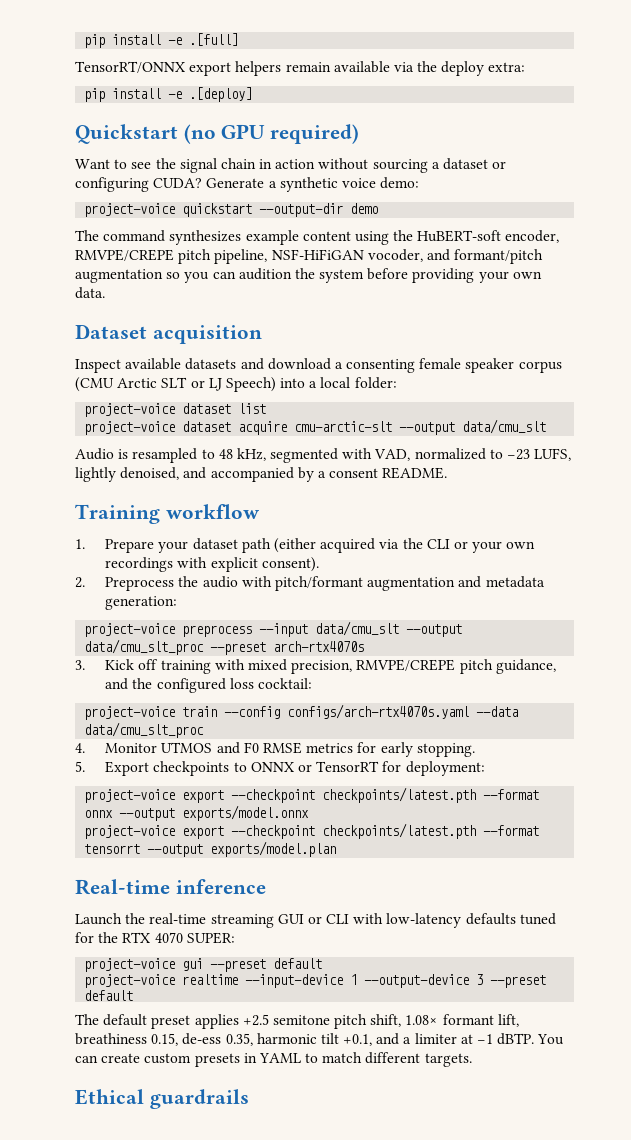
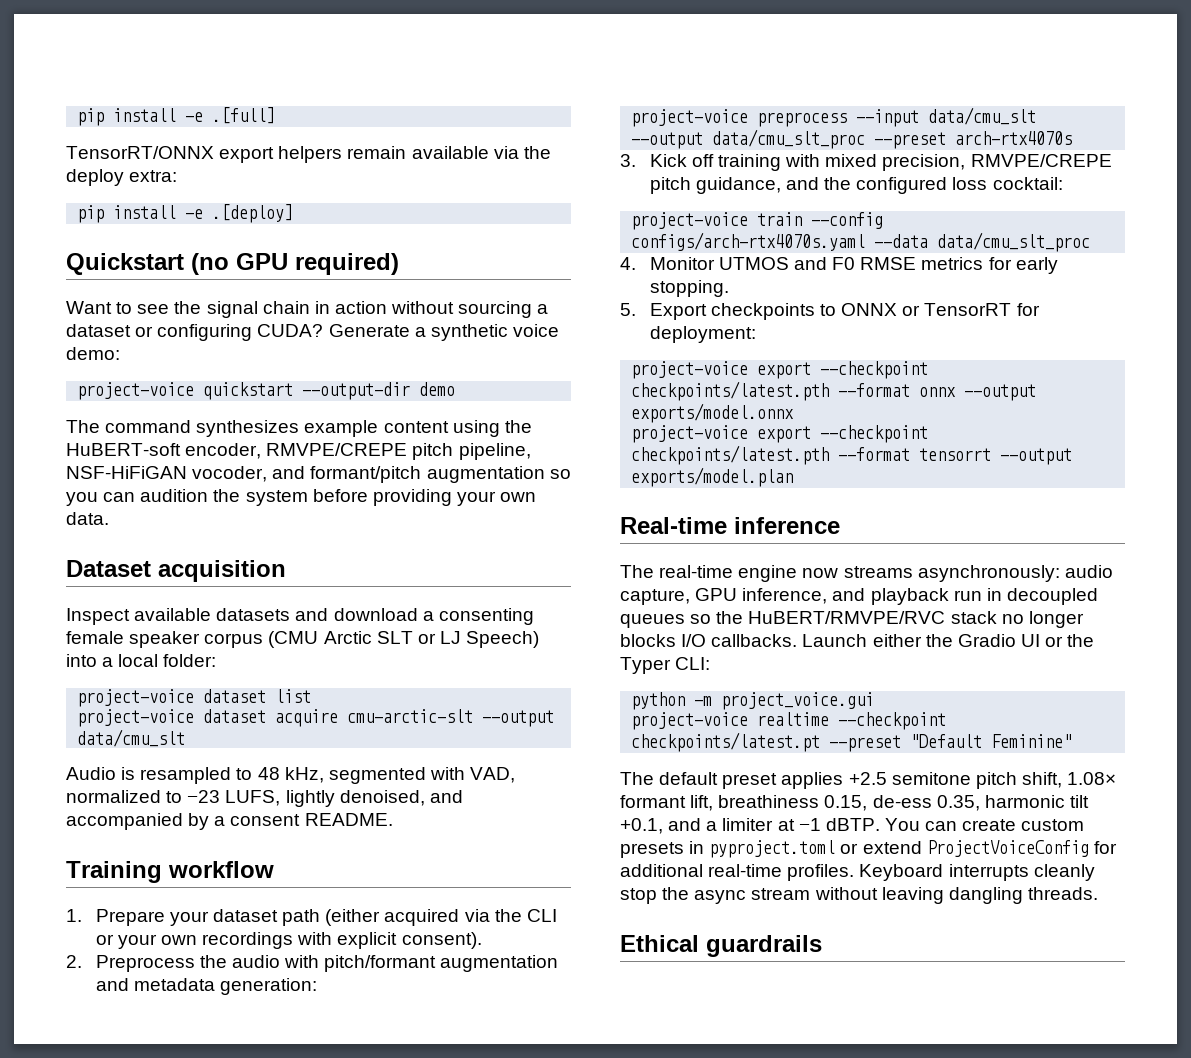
- Launch the real-time streaming GUI or CLI with low-latency defaults tuned for the RTX 4070 SUPER:
- project-voice gui --preset default
- project-voice realtime --input-device 1 --output-device 3 --preset default
+ The real-time engine now streams asynchronously: audio capture, GPU inference, and playback run in decoupled queues so the HuBERT/RMVPE/RVC stack no longer blocks I/O callbacks. Launch either the Gradio UI or the Typer CLI:
+ python -m project_voice.gui
+ project-voice realtime --checkpoint checkpoints/latest.pt --preset "Default Feminine"
- You can create custom presets in YAML to match different targets.
+ You can create custom presets in pyproject.toml or extend ProjectVoiceConfig for additional real-time profiles. Keyboard interrupts cleanly stop the async stream without leaving dangling threads.

